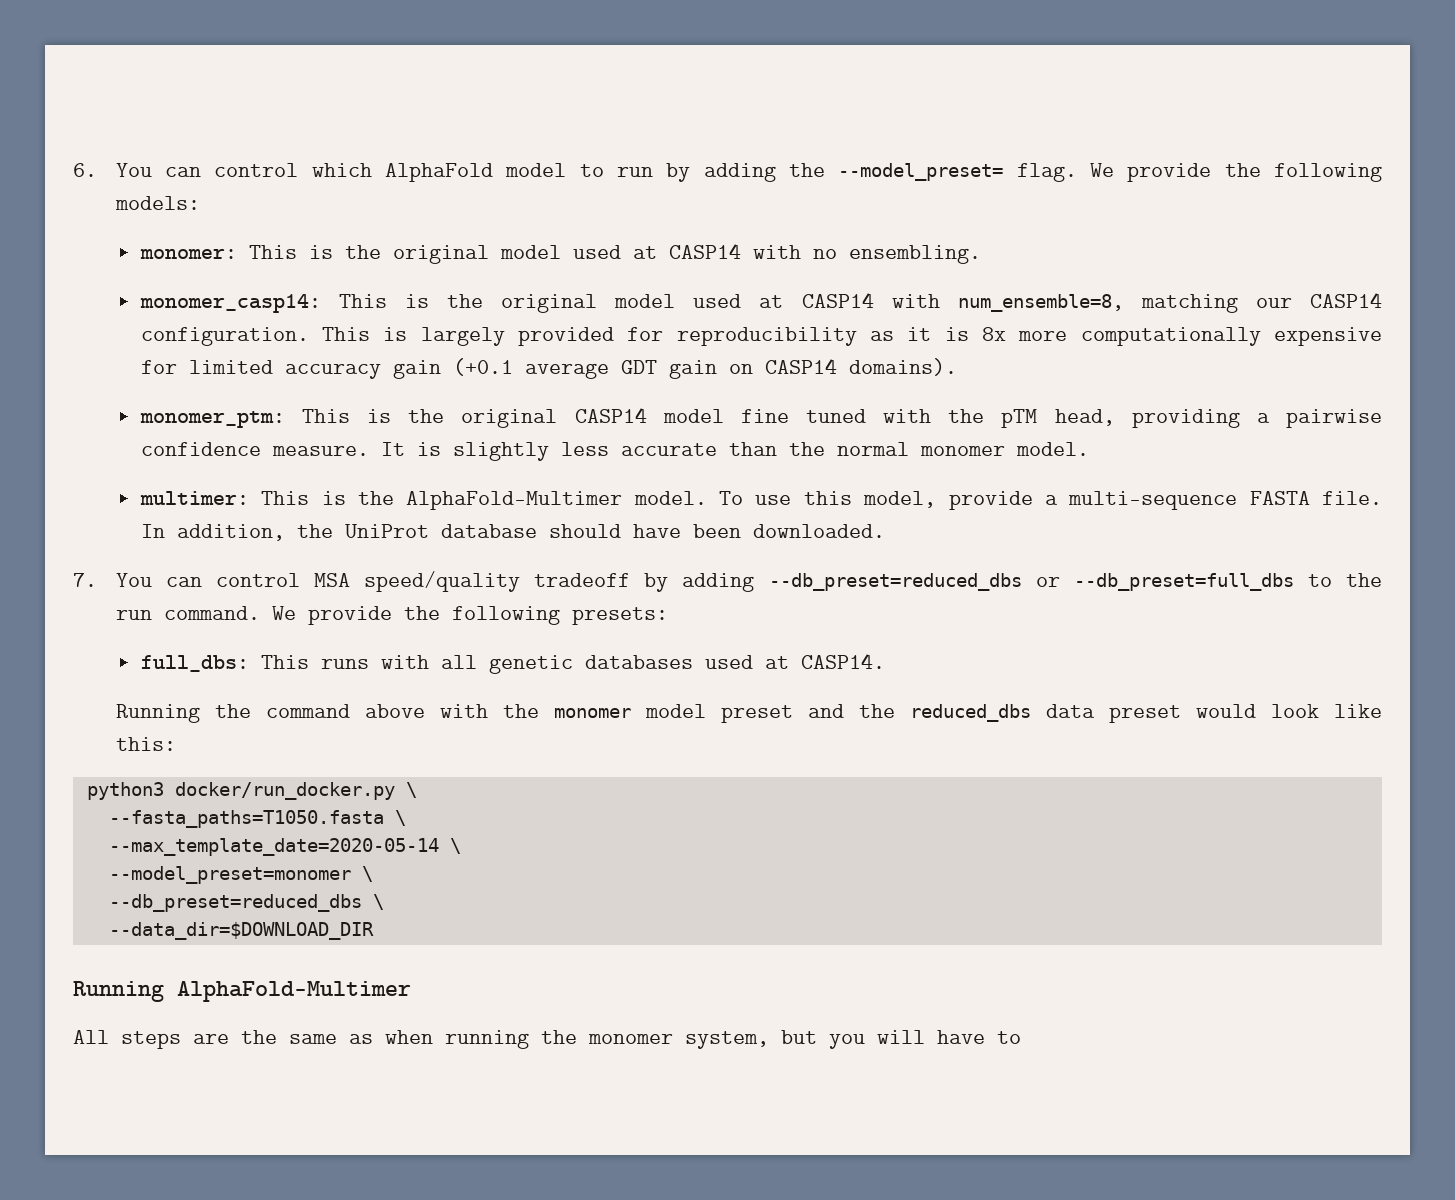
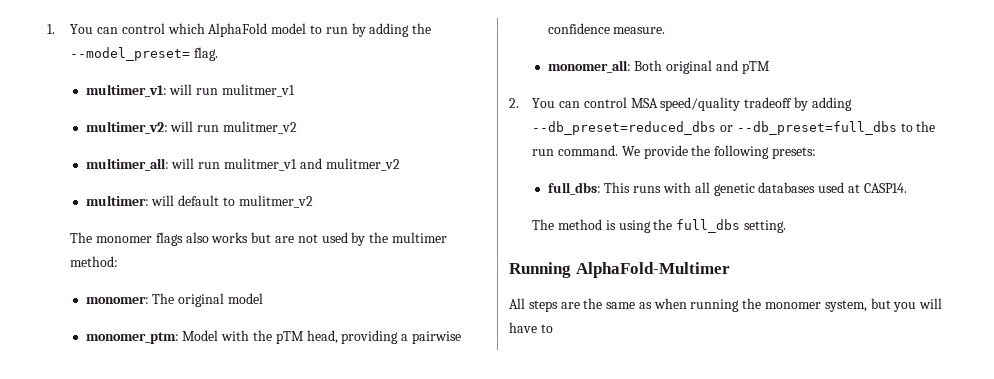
- 6. You can control which AlphaFold model to run by adding the --model_preset= flag. We provide the following models:
- monomer: This is the original model used at CASP14 with no ensembling.
- monomer_casp14: This is the original model used at CASP14 with num_ensemble=8, matching our CASP14 configuration. This is largely provided for reproducibility as it is 8x more computationally expensive for limited accuracy gain (+0.1 average GDT gain on CASP14 domains).
- monomer_ptm: This is the original CASP14 model fine tuned with the pTM head, providing a pairwise confidence measure. It is slightly less accurate than the normal monomer model.
- multimer: This is the AlphaFold-Multimer model. To use this model, provide a multi-sequence FASTA file. In addition, the UniProt database should have been downloaded.
- 7. You can control MSA speed/quality tradeoff by adding --db_preset=reduced_dbs or --db_preset=full_dbs to the run command.
+ 1. You can control which AlphaFold model to run by adding the --model_preset= flag.
+ multimer_v1: will run mulitmer_v1
+ multimer_v2: will run mulitmer_v2
+ multimer_all: will run mulitmer_v1 and mulitmer_v2
+ multimer: will default to mulitmer_v2
+ The monomer flags also works but are not used by the multimer method:
+ monomer: The original model
+ monomer_ptm: Model with the pTM head, providing a pairwise confidence measure.
+ monomer_all: Both original and pTM
+ 2. You can control MSA speed/quality tradeoff by adding --db_preset=reduced_dbs or --db_preset=full_dbs to the run command.
- Running the command above with the monomer model preset and the reduced_dbs data preset would look like this:
- python3 docker/run_docker.py \
- --fasta_paths=T1050.fasta \
- --max_template_date=2020-05-14 \
- --model_preset=monomer \
- --db_preset=reduced_dbs \
- --data_dir=$DOWNLOAD_DIR
+ The method is using the full_dbs setting.

